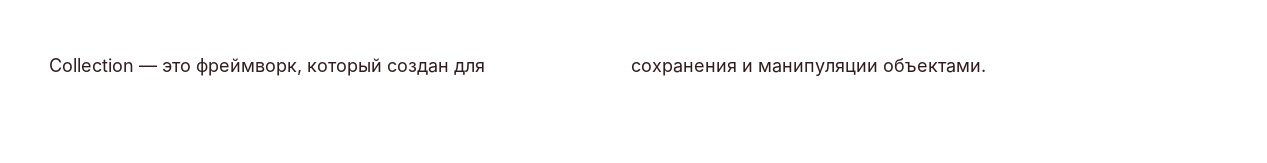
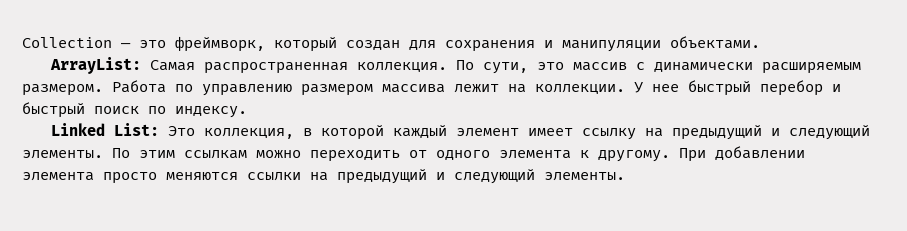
+ ArrayList: Самая распространенная коллекция. По сути, это массив с динамически расширяемым размером. Работа по управлению размером массива лежит на коллекции. У нее быстрый перебор и быстрый поиск по индексу.
+ Linked List: Это коллекция, в которой каждый элемент имеет ссылку на предыдущий и следующий элементы. По этим ссылкам можно переходить от одного элемента к другому. При добавлении элемента просто меняются ссылки на предыдущий и следующий элементы.

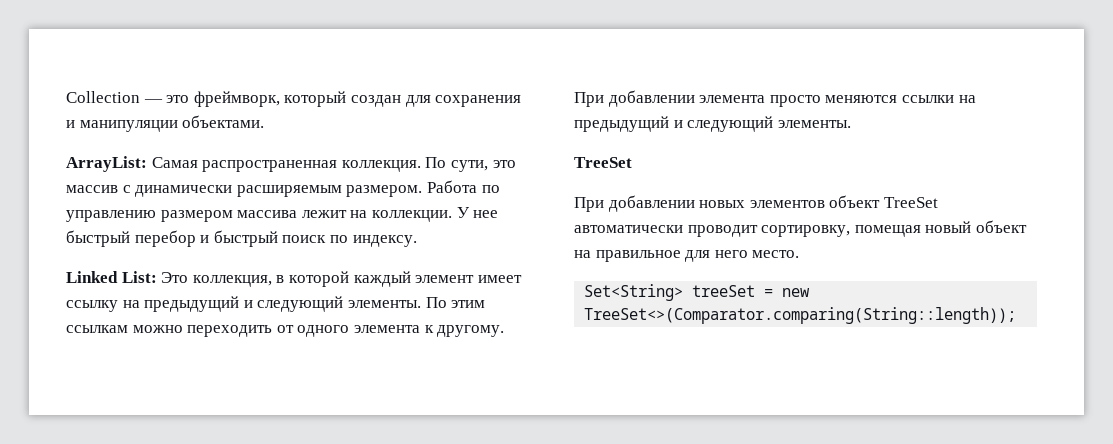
  При добавлении элемента просто меняются ссылки на предыдущий и следующий элементы.
+ TreeSet
+ При добавлении новых элементов объект TreeSet автоматически проводит сортировку, помещая новый объект на правильное для него место.
+ Set<String> treeSet = new TreeSet<>(Comparator.comparing(String::length));

